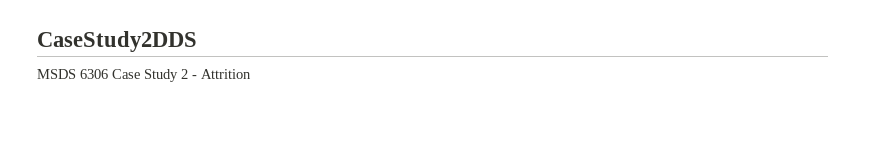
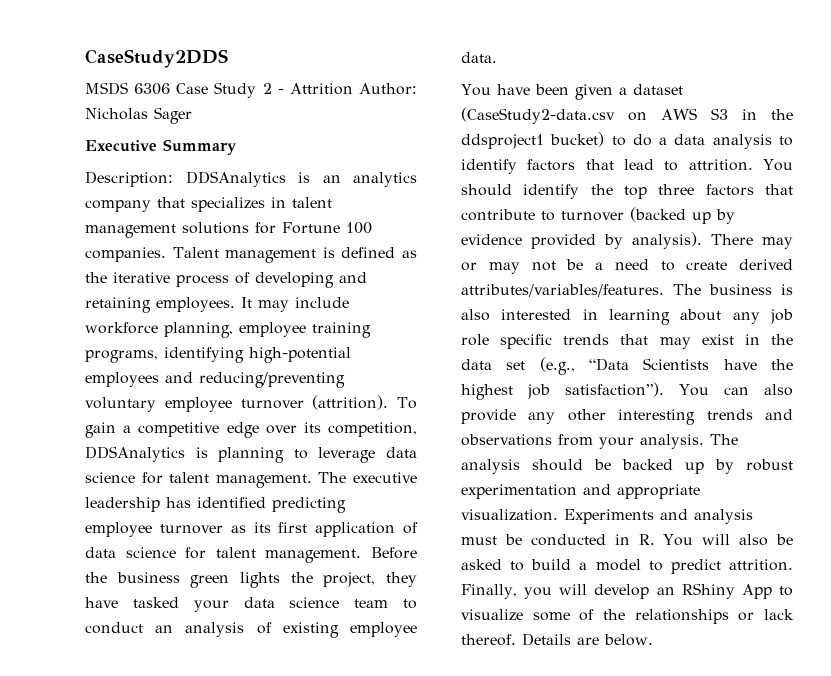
- MSDS 6306 Case Study 2 - Attrition
+ MSDS 6306 Case Study 2 - Attrition Author: Nicholas Sager
+ Executive Summary
+ Description: DDSAnalytics is an analytics company that specializes in talent management solutions for Fortune 100 companies. Talent management is defined as the iterative process of developing and retaining employees. It may include workforce planning, employee training programs, identifying high-potential employees and reducing/preventing voluntary employee turnover (attrition). To gain a competitive edge over its competition, DDSAnalytics is planning to leverage data science for talent management. The executive leadership has identified predicting employee turnover as its first application of data science for talent management. Before the business green lights the project, they have tasked your data science team to conduct an analysis of existing employee data.
+ You have been given a dataset (CaseStudy2-data.csv on AWS S3 in the ddsproject1 bucket) to do a data analysis to identify factors that lead to attrition. You should identify the top three factors that contribute to turnover (backed up by evidence provided by analysis). There may or may not be a need to create derived attributes/variables/features. The business is also interested in learning about any job role specific trends that may exist in the data set (e.g., “Data Scientists have the highest job satisfaction”). You can also provide any other interesting trends and observations from your analysis. The analysis should be backed up by robust experimentation and appropriate visualization. Experiments and analysis must be conducted in R. You will also be asked to build a model to predict attrition. Finally, you will develop an RShiny App to visualize some of the relationships or lack thereof. Details are below.

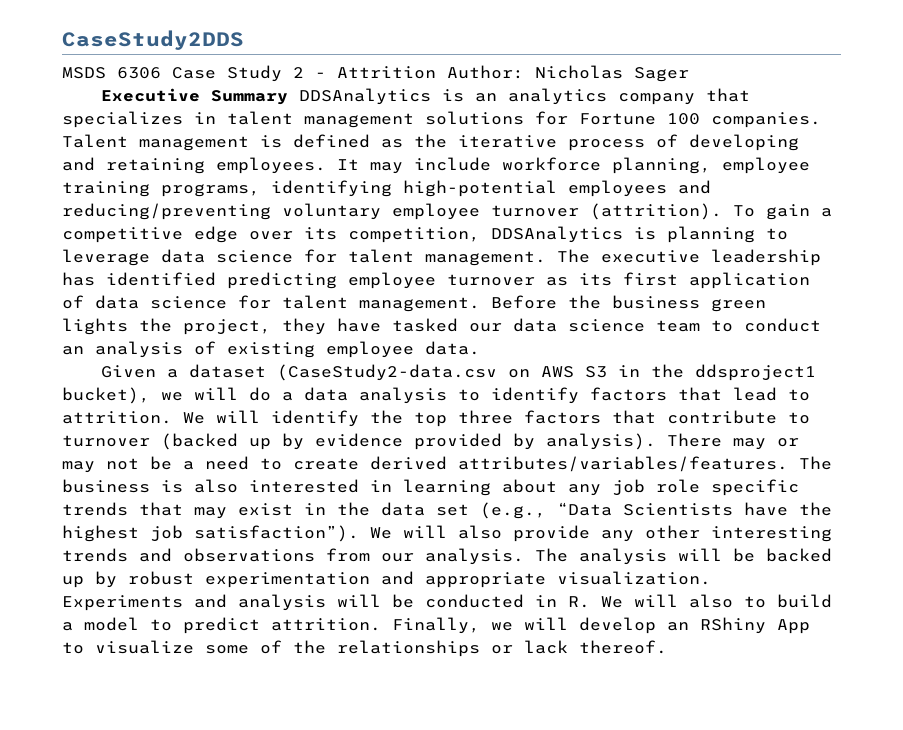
- Executive Summary
- Description: DDSAnalytics is an analytics company that specializes in talent management solutions for Fortune 100 companies.
+ Executive Summary DDSAnalytics is an analytics company that specializes in talent management solutions for Fortune 100 companies.
- Before the business green lights the project, they have tasked your data science team to conduct an analysis of existing employee data.
+ Before the business green lights the project, they have tasked our data science team to conduct an analysis of existing employee data.
- You have been given a dataset (CaseStudy2-data.csv on AWS S3 in the ddsproject1 bucket) to do a data analysis to identify factors that lead to attrition.
+ Given a dataset (CaseStudy2-data.csv on AWS S3 in the ddsproject1 bucket), we will do a data analysis to identify factors that lead to attrition.
- You should identify the top three factors that contribute to turnover (backed up by evidence provided by analysis).
+ We will identify the top three factors that contribute to turnover (backed up by evidence provided by analysis).
- You can also provide any other interesting trends and observations from your analysis.
+ We will also provide any other interesting trends and observations from our analysis.
- The analysis should be backed up by robust experimentation and appropriate visualization.
+ The analysis will be backed up by robust experimentation and appropriate visualization.
- Experiments and analysis must be conducted in R. You will also be asked to build a model to predict attrition.
+ Experiments and analysis will be conducted in R. We will also to build a model to predict attrition.
- Finally, you will develop an RShiny App to visualize some of the relationships or lack thereof. Details are below.
+ Finally, we will develop an RShiny App to visualize some of the relationships or lack thereof.

